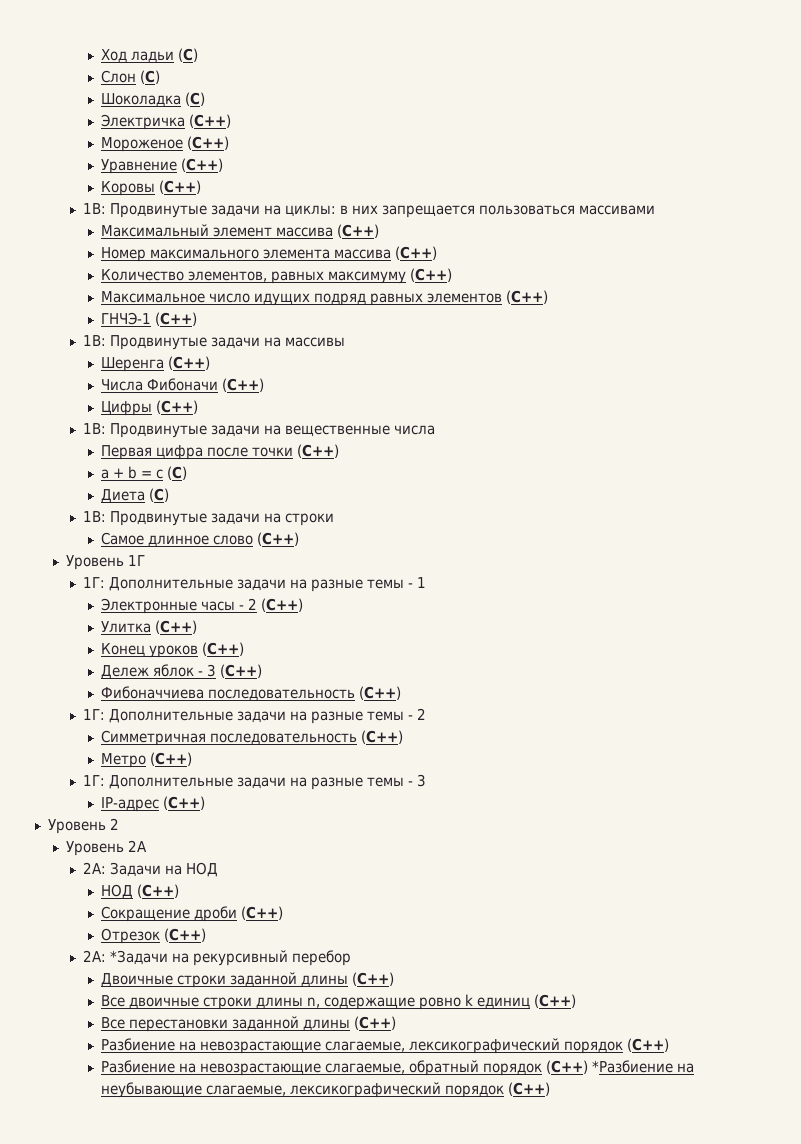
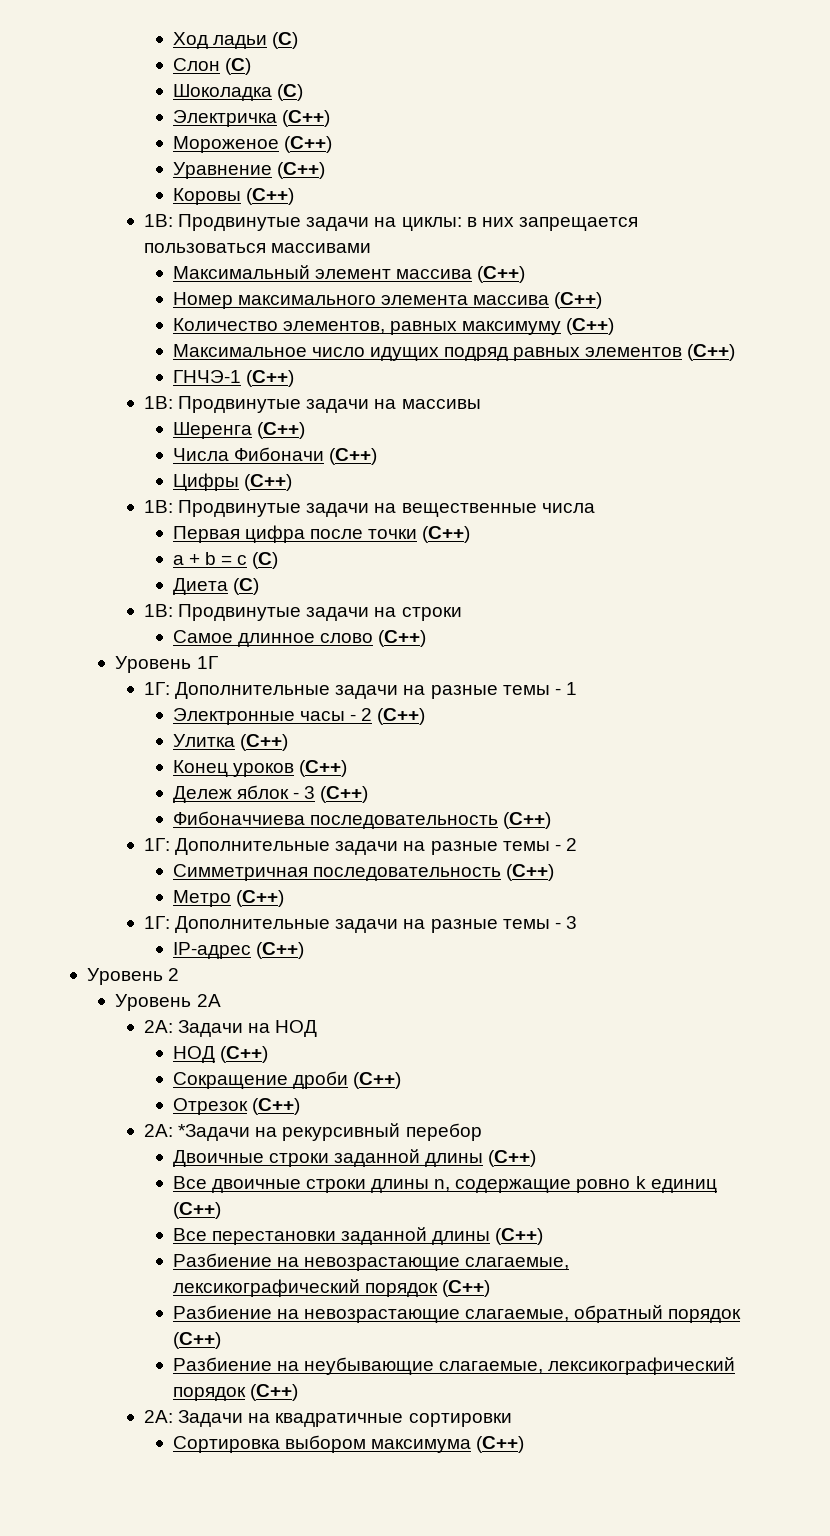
- Разбиение на невозрастающие слагаемые, обратный порядок (C++) *Разбиение на неубывающие слагаемые, лексикографический порядок (C++)
+ Разбиение на невозрастающие слагаемые, обратный порядок (C++)
+ Разбиение на неубывающие слагаемые, лексикографический порядок (C++)
+ 2А: Задачи на квадратичные сортировки
+ Сортировка выбором максимума (C++)

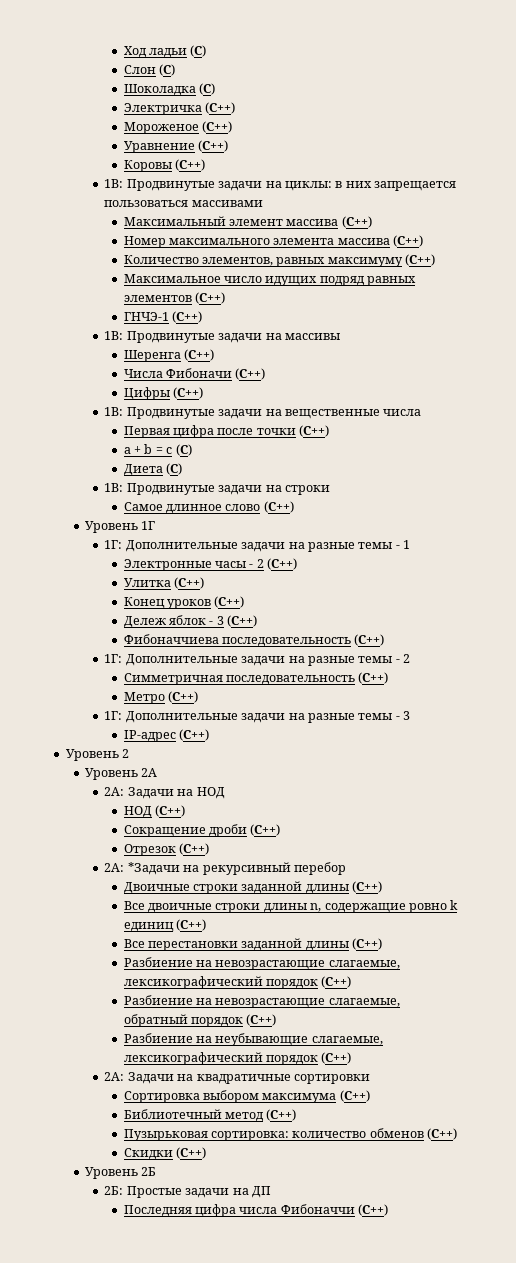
+ Библиотечный метод (C++)
+ Пузырьковая сортировка: количество обменов (C++)
+ Скидки (C++)
+ Уровень 2Б
+ 2Б: Простые задачи на ДП
+ Последняя цифра числа Фибоначчи (C++)

